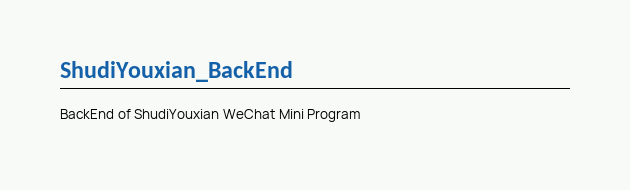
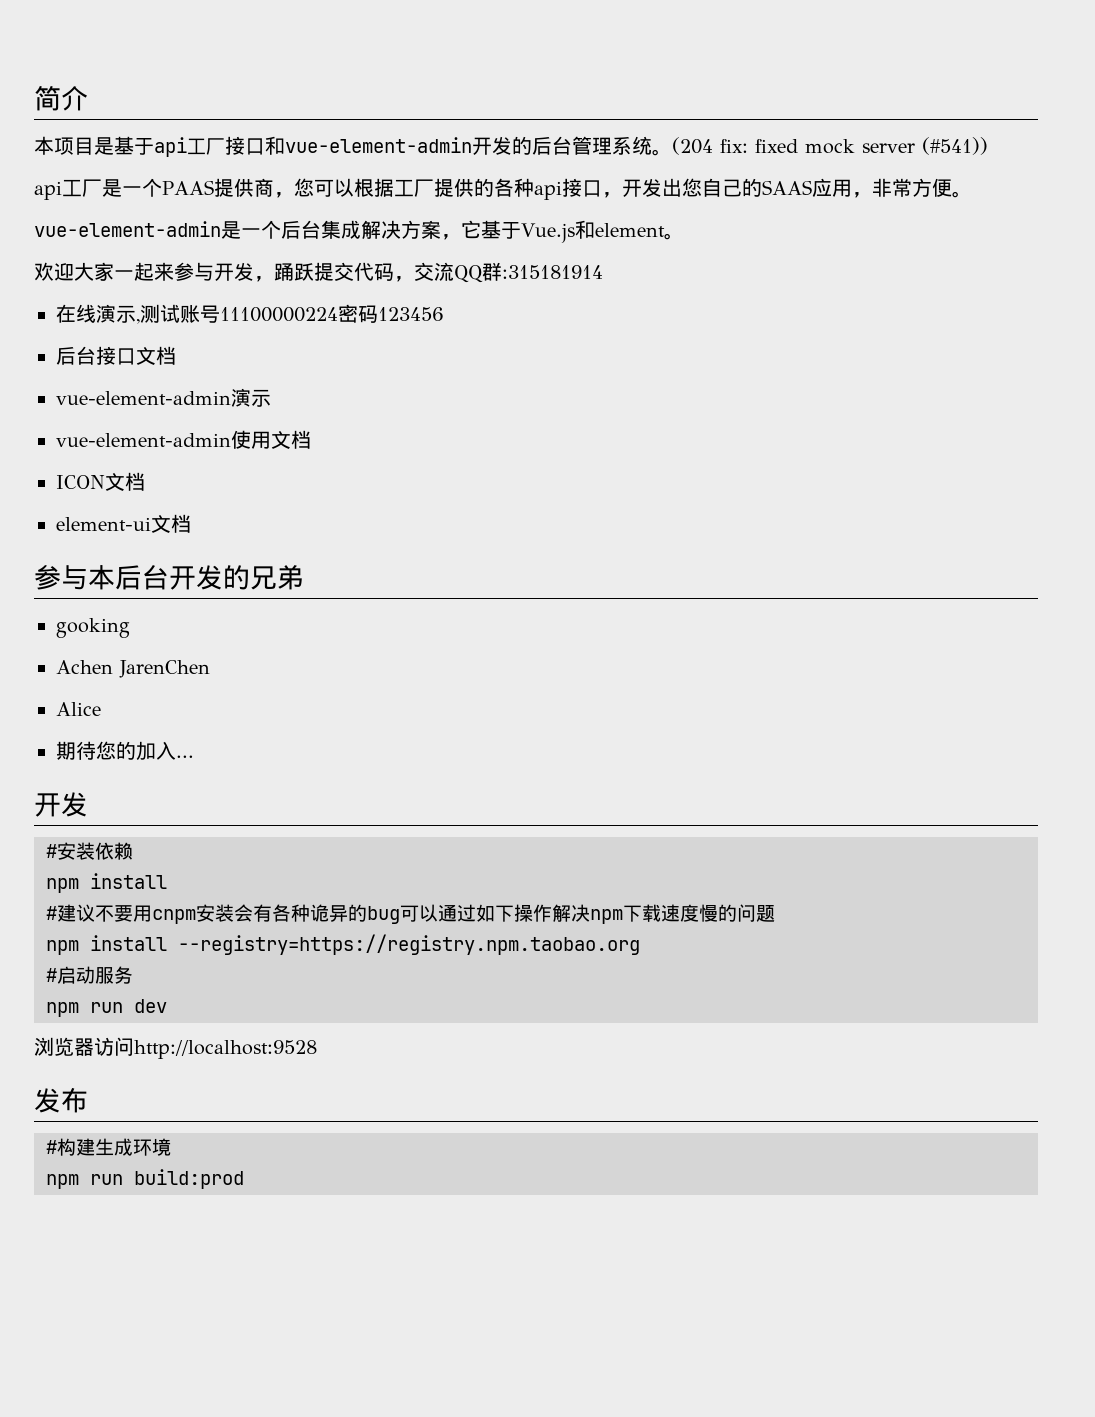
- ShudiYouxian_BackEnd
- BackEnd of ShudiYouxian WeChat Mini Program
+ 简介
+ 本项目是基于api工厂接口和vue-element-admin开发的后台管理系统。(204 fix: fixed mock server (#541))
+ api工厂是一个PAAS提供商，您可以根据工厂提供的各种api接口，开发出您自己的SAAS应用，非常方便。
+ vue-element-admin是一个后台集成解决方案，它基于Vue.js和element。
+ 欢迎大家一起来参与开发，踊跃提交代码，交流QQ群:315181914
+ 在线演示,测试账号11100000224密码123456
+ 后台接口文档
+ vue-element-admin演示
+ vue-element-admin使用文档
+ ICON文档
+ element-ui文档
+ 参与本后台开发的兄弟
+ gooking
+ Achen JarenChen
+ Alice
+ 期待您的加入...
+ 开发
+ #安装依赖
+ npm install
+ #建议不要用cnpm安装会有各种诡异的bug可以通过如下操作解决npm下载速度慢的问题
+ npm install --registry=https://registry.npm.taobao.org
+ #启动服务
+ npm run dev
+ 浏览器访问http://localhost:9528
+ 发布
+ #构建生成环境
+ npm run build:prod

